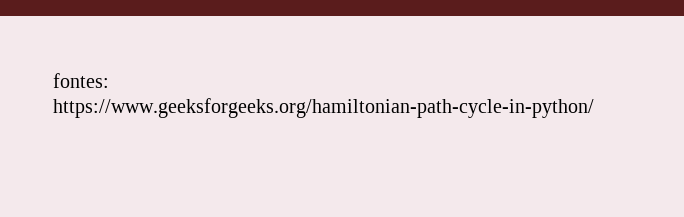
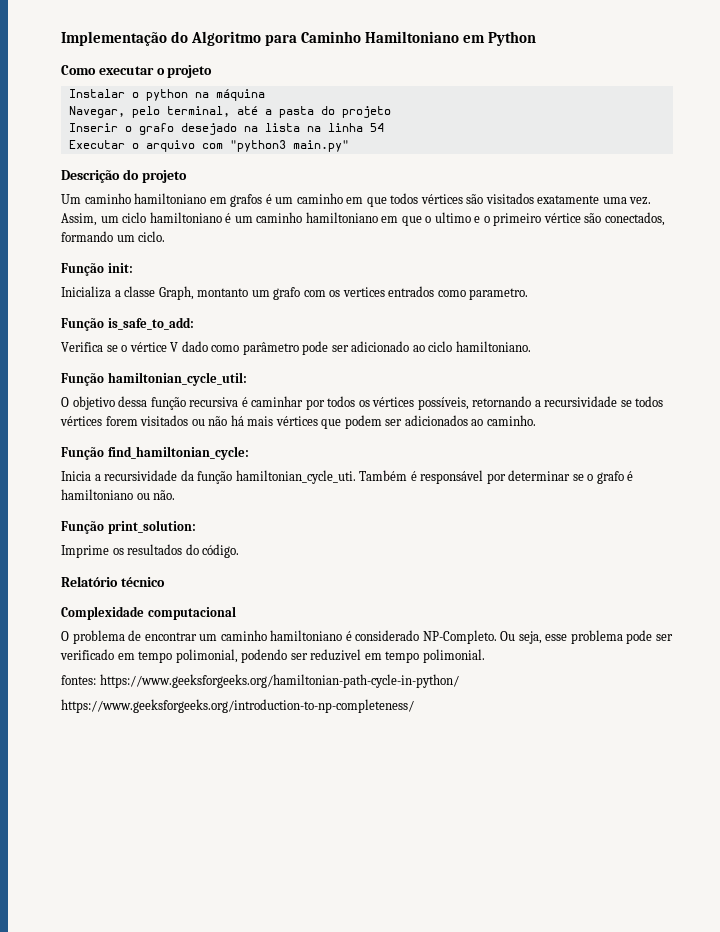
+ Implementação do Algoritmo para Caminho Hamiltoniano em Python
+ Como executar o projeto
+ Instalar o python na máquina
+ Navegar, pelo terminal, até a pasta do projeto
+ Inserir o grafo desejado na lista na linha 54
+ Executar o arquivo com "python3 main.py"
+ Descrição do projeto
+ Um caminho hamiltoniano em grafos é um caminho em que todos vértices são visitados exatamente uma vez. Assim, um ciclo hamiltoniano é um caminho hamiltoniano em que o ultimo e o primeiro vértice são conectados, formando um ciclo.
+ Função init:
+ Inicializa a classe Graph, montanto um grafo com os vertices entrados como parametro.
+ Função is_safe_to_add:
+ Verifica se o vértice V dado como parâmetro pode ser adicionado ao ciclo hamiltoniano.
+ Função hamiltonian_cycle_util:
+ O objetivo dessa função recursiva é caminhar por todos os vértices possíveis, retornando a recursividade se todos vértices forem visitados ou não há mais vértices que podem ser adicionados ao caminho.
+ Função find_hamiltonian_cycle:
+ Inicia a recursividade da função hamiltonian_cycle_uti. Também é responsável por determinar se o grafo é hamiltoniano ou não.
+ Função print_solution:
+ Imprime os resultados do código.
+ Relatório técnico
+ Complexidade computacional
+ O problema de encontrar um caminho hamiltoniano é considerado NP-Completo. Ou seja, esse problema pode ser verificado em tempo polimonial, podendo ser reduzivel em tempo polimonial.
+ https://www.geeksforgeeks.org/introduction-to-np-completeness/

